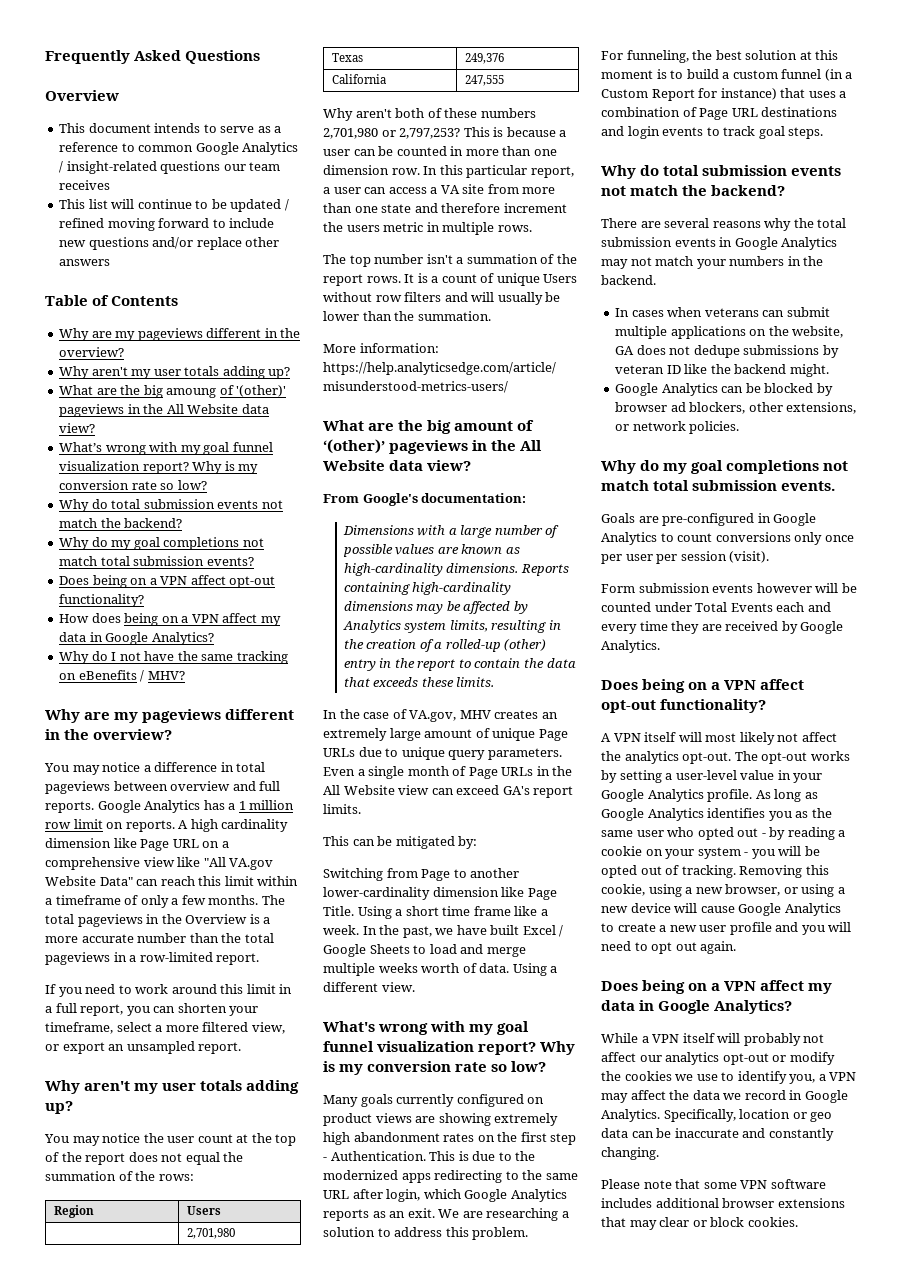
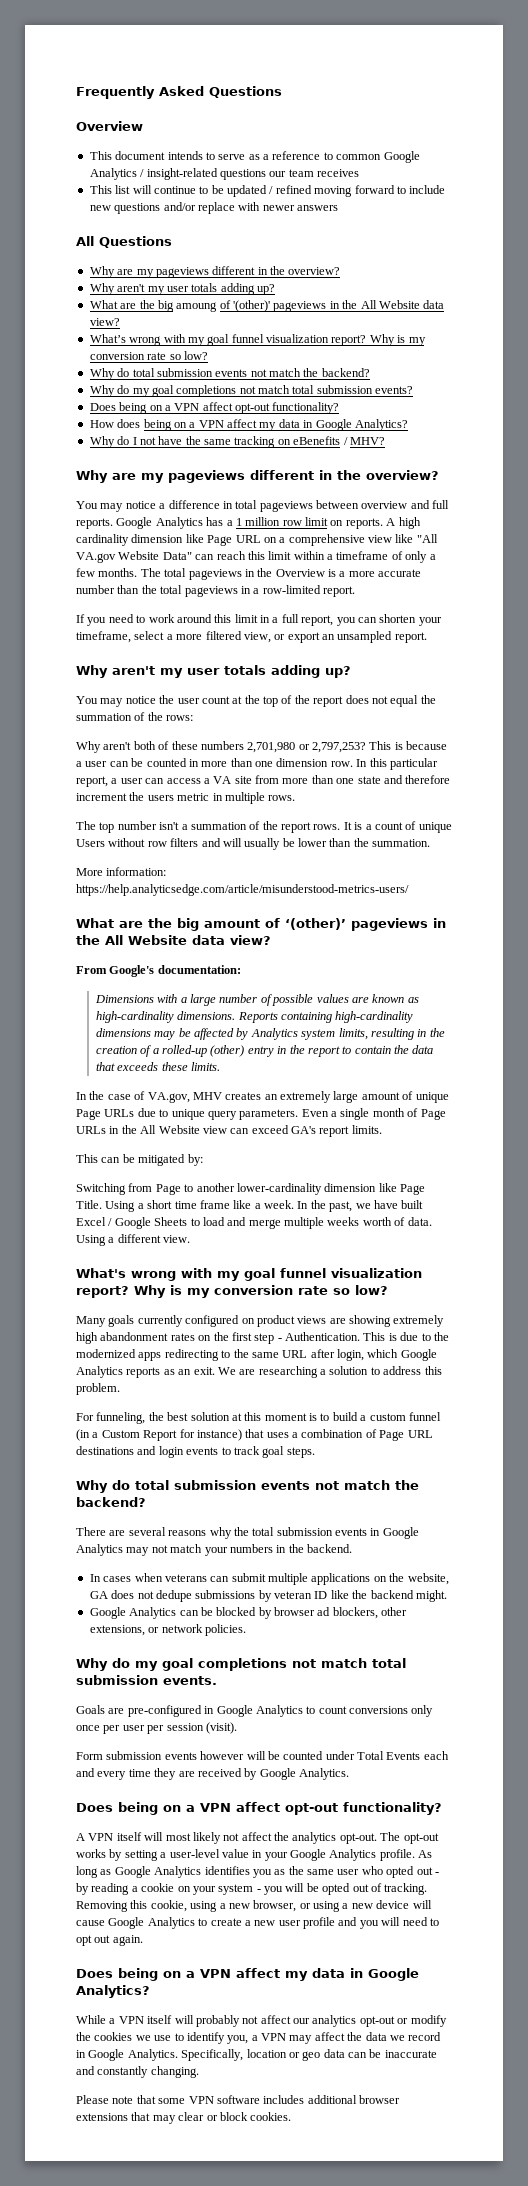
- This list will continue to be updated / refined moving forward to include new questions and/or replace other answers
+ This list will continue to be updated / refined moving forward to include new questions and/or replace with newer answers
- Table of Contents
+ All Questions
- Region | Users
- | 2,701,980
- Texas | 249,376
- California | 247,555

